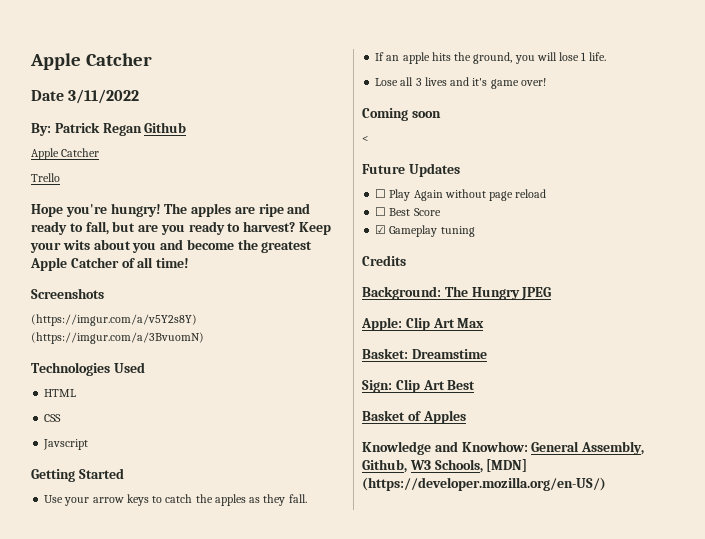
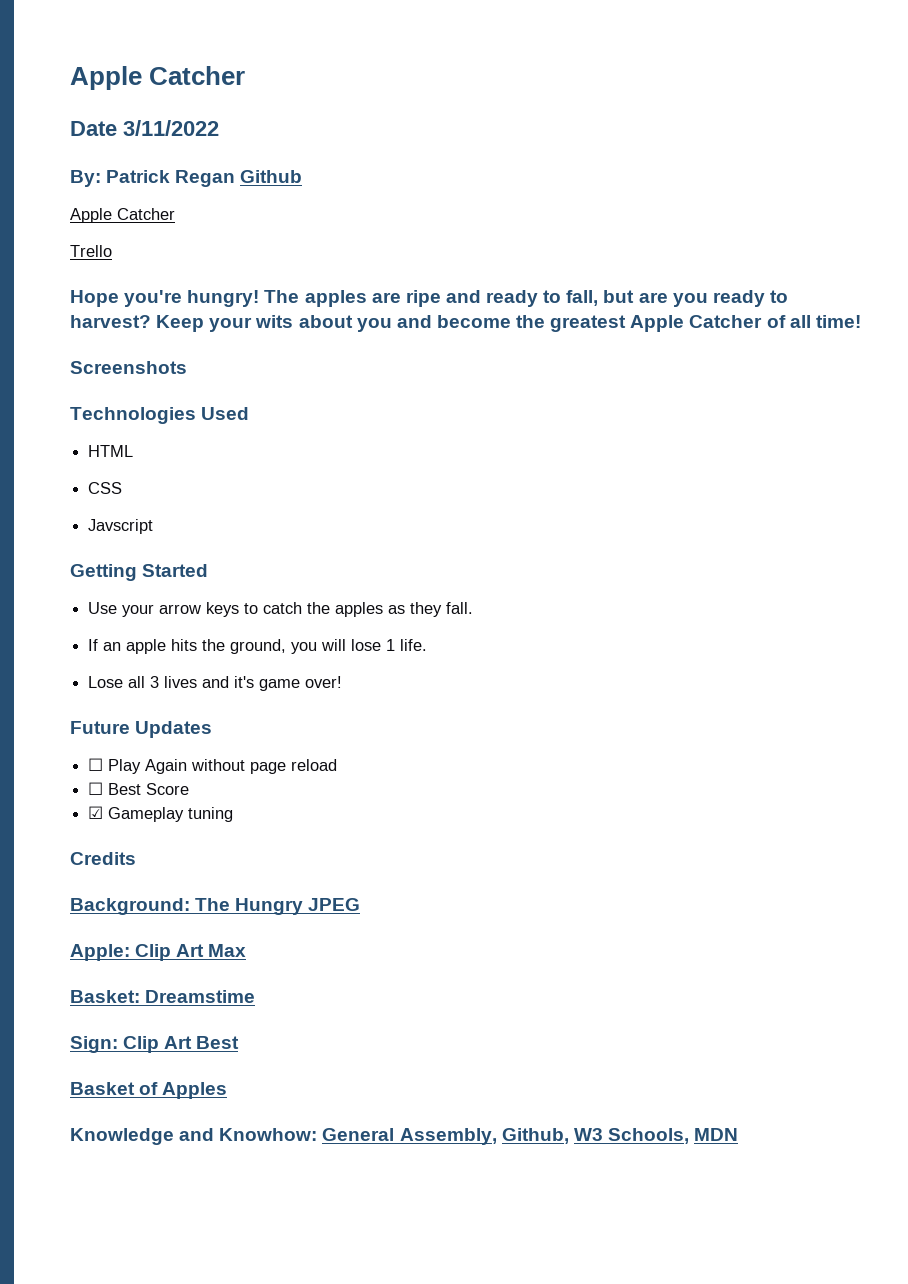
- (https://imgur.com/a/v5Y2s8Y) (https://imgur.com/a/3BvuomN)
- Coming soon
- <
- Knowledge and Knowhow: General Assembly, Github, W3 Schools, [MDN] (https://developer.mozilla.org/en-US/)
+ Knowledge and Knowhow: General Assembly, Github, W3 Schools, MDN

